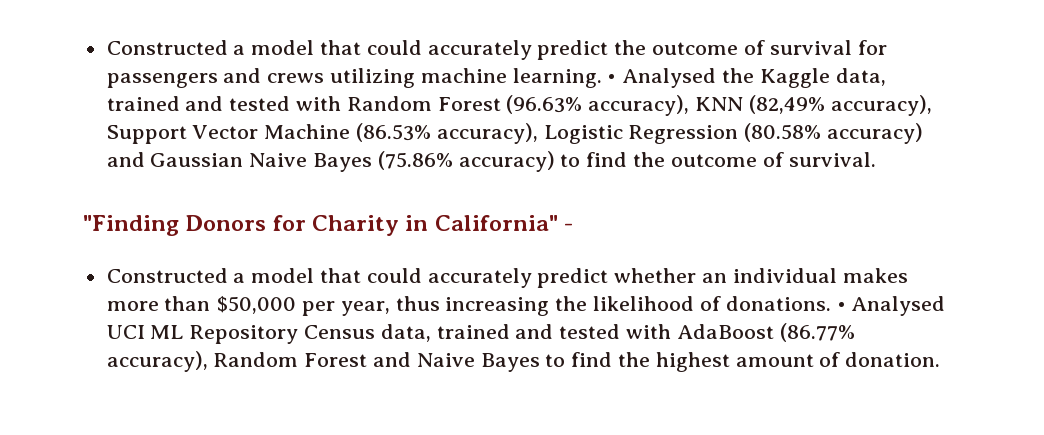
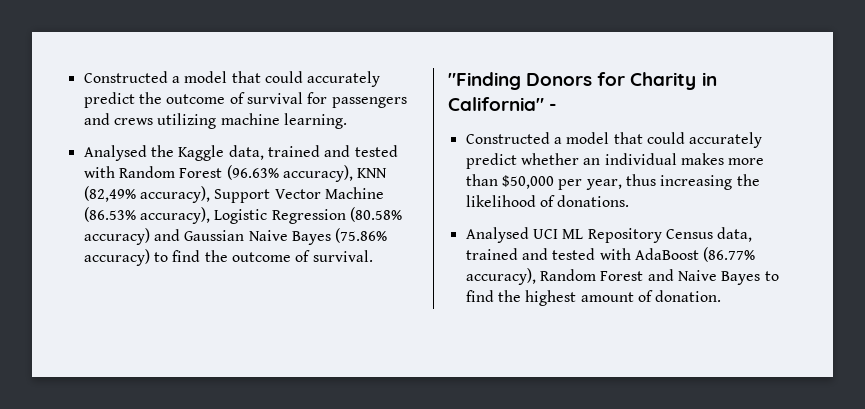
- Constructed a model that could accurately predict the outcome of survival for passengers and crews utilizing machine learning. • Analysed the Kaggle data, trained and tested with Random Forest (96.63% accuracy), KNN (82,49% accuracy), Support Vector Machine (86.53% accuracy), Logistic Regression (80.58% accuracy) and Gaussian Naive Bayes (75.86% accuracy) to find the outcome of survival.
+ Constructed a model that could accurately predict the outcome of survival for passengers and crews utilizing machine learning.
+ Analysed the Kaggle data, trained and tested with Random Forest (96.63% accuracy), KNN (82,49% accuracy), Support Vector Machine (86.53% accuracy), Logistic Regression (80.58% accuracy) and Gaussian Naive Bayes (75.86% accuracy) to find the outcome of survival.
- Constructed a model that could accurately predict whether an individual makes more than $50,000 per year, thus increasing the likelihood of donations. • Analysed UCI ML Repository Census data, trained and tested with AdaBoost (86.77% accuracy), Random Forest and Naive Bayes to find the highest amount of donation.
+ Constructed a model that could accurately predict whether an individual makes more than $50,000 per year, thus increasing the likelihood of donations.
+ Analysed UCI ML Repository Census data, trained and tested with AdaBoost (86.77% accuracy), Random Forest and Naive Bayes to find the highest amount of donation.

